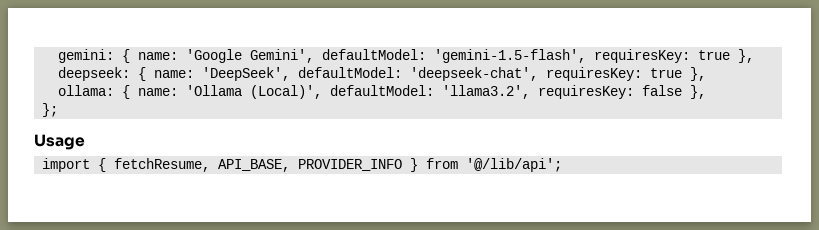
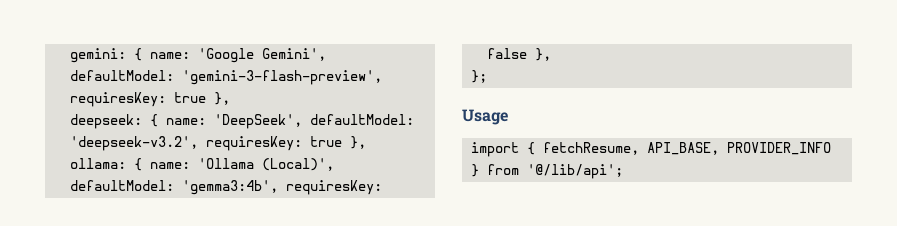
- gemini: { name: 'Google Gemini', defaultModel: 'gemini-1.5-flash', requiresKey: true },
+ gemini: { name: 'Google Gemini', defaultModel: 'gemini-3-flash-preview', requiresKey: true },
- deepseek: { name: 'DeepSeek', defaultModel: 'deepseek-chat', requiresKey: true },
+ deepseek: { name: 'DeepSeek', defaultModel: 'deepseek-v3.2', requiresKey: true },
- ollama: { name: 'Ollama (Local)', defaultModel: 'llama3.2', requiresKey: false },
+ ollama: { name: 'Ollama (Local)', defaultModel: 'gemma3:4b', requiresKey: false },

